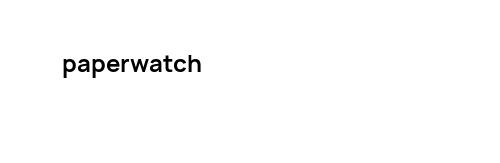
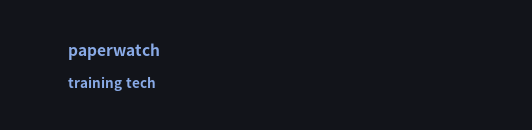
+ training tech

